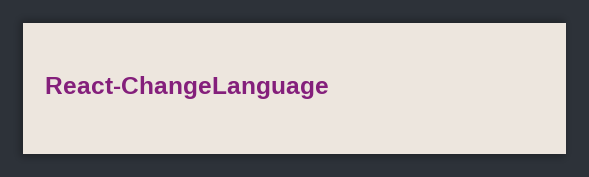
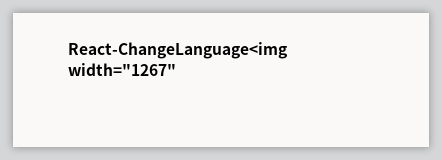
- React-ChangeLanguage
+ React-ChangeLanguage<img width="1267"

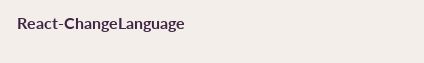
- React-ChangeLanguage<img width="1267"
+ React-ChangeLanguage

